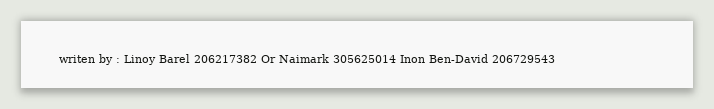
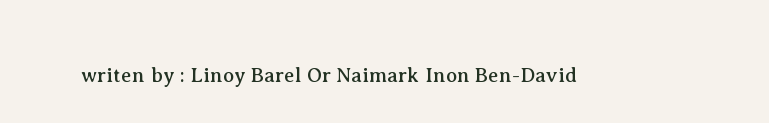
- writen by : Linoy Barel 206217382 Or Naimark 305625014 Inon Ben-David 206729543
+ writen by : Linoy Barel Or Naimark Inon Ben-David

